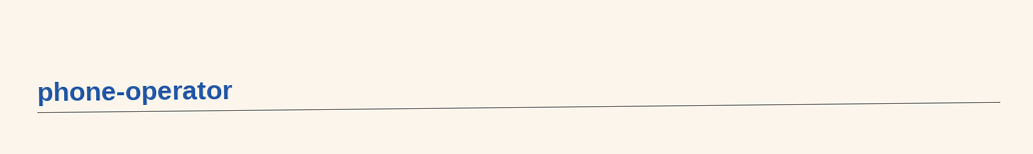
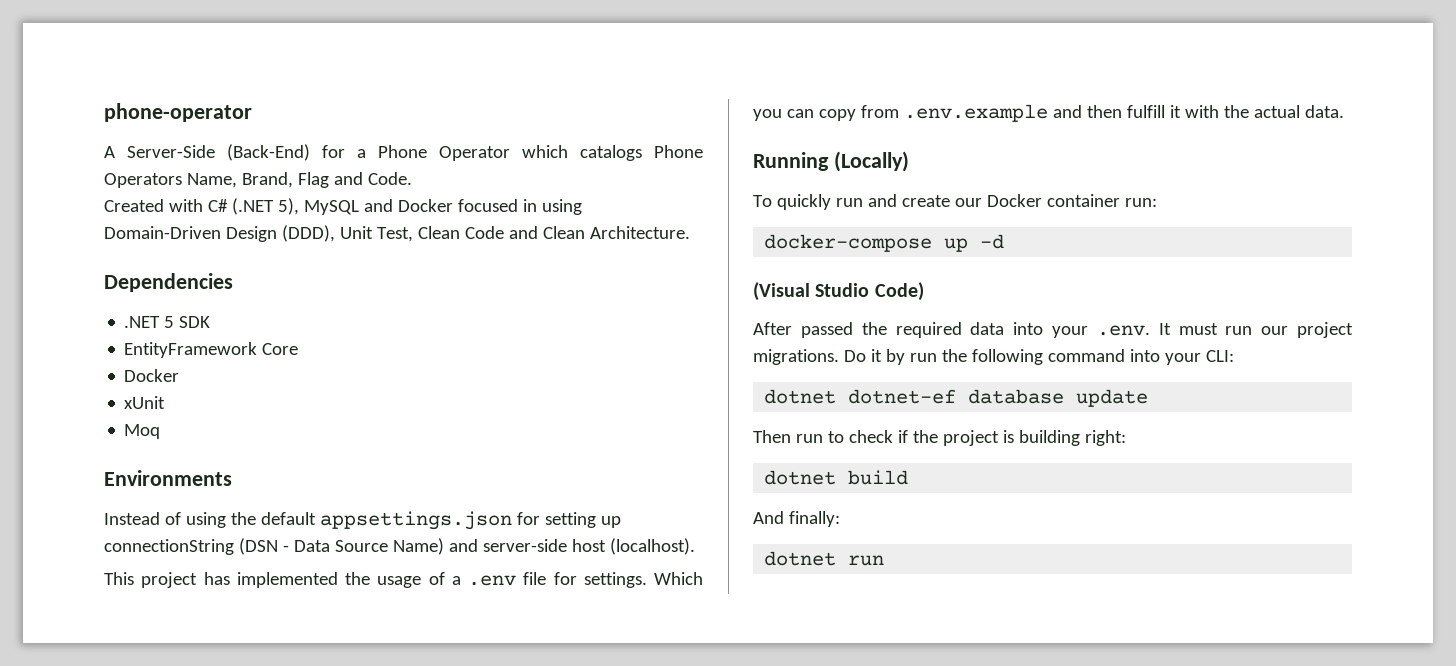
+ A Server-Side (Back-End) for a Phone Operator which catalogs Phone Operators Name, Brand, Flag and Code.
+ Created with C# (.NET 5), MySQL and Docker focused in using Domain-Driven Design (DDD), Unit Test, Clean Code and Clean Architecture.
+ Dependencies
+ .NET 5 SDK
+ EntityFramework Core
+ Docker
+ xUnit
+ Moq
+ Environments
+ Instead of using the default appsettings.json for setting up connectionString (DSN - Data Source Name) and server-side host (localhost).
+ This project has implemented the usage of a .env file for settings. Which you can copy from .env.example and then fulfill it with the actual data.
+ Running (Locally)
+ To quickly run and create our Docker container run:
+ docker-compose up -d
+ (Visual Studio Code)
+ After passed the required data into your .env. It must run our project migrations. Do it by run the following command into your CLI:
+ dotnet dotnet-ef database update
+ Then run to check if the project is building right:
+ dotnet build
+ And finally:
+ dotnet run

